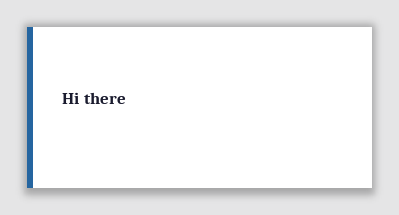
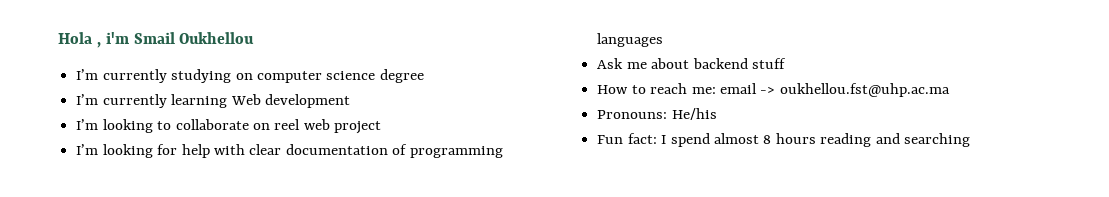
- Hi there
+ Hola , i'm Smail Oukhellou
+ I’m currently studying on computer science degree
+ I’m currently learning Web development
+ I’m looking to collaborate on reel web project
+ I’m looking for help with clear documentation of programming languages
+ Ask me about backend stuff
+ How to reach me: email -> oukhellou.fst@uhp.ac.ma
+ Pronouns: He/his
+ Fun fact: I spend almost 8 hours reading and searching

